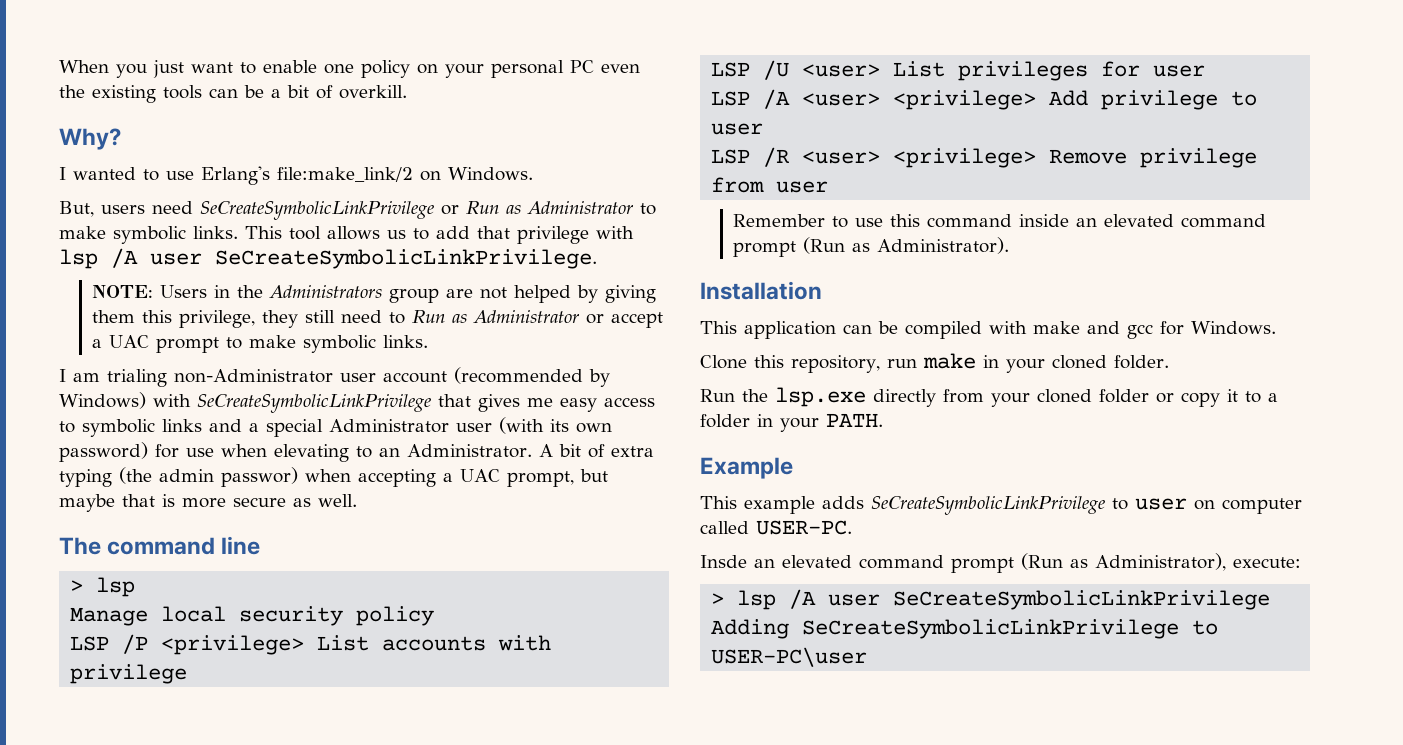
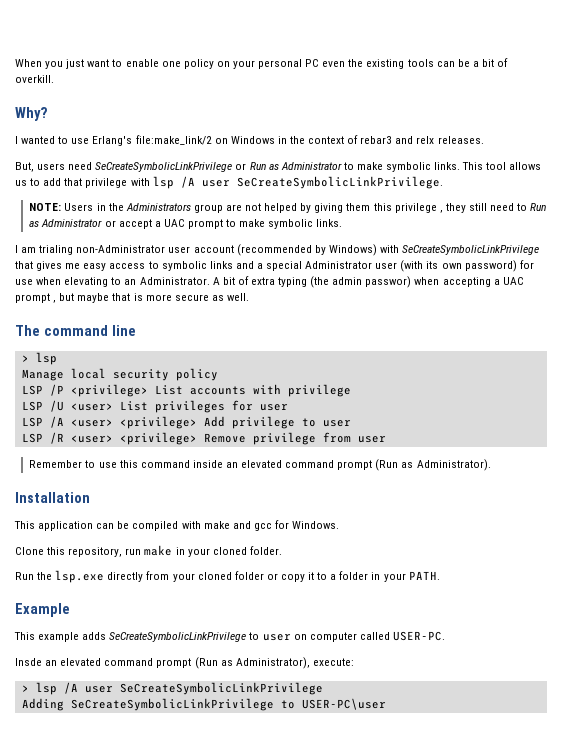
- I wanted to use Erlang's file:make_link/2 on Windows.
+ I wanted to use Erlang's file:make_link/2 on Windows in the context of rebar3 and relx releases.
- NOTE: Users in the Administrators group are not helped by giving them this privilege, they still need to Run as Administrator or accept a UAC prompt to make symbolic links.
+ NOTE: Users in the Administrators group are not helped by giving them this privilege , they still need to Run as Administrator or accept a UAC prompt to make symbolic links.
- A bit of extra typing (the admin passwor) when accepting a UAC prompt, but maybe that is more secure as well.
+ A bit of extra typing (the admin passwor) when accepting a UAC prompt , but maybe that is more secure as well.

